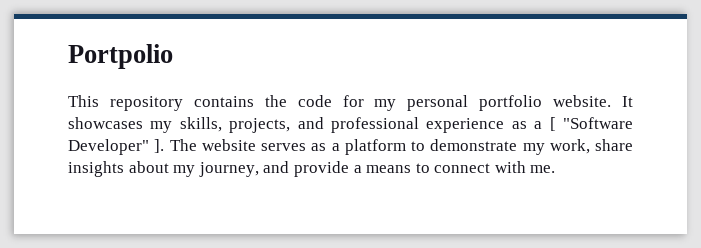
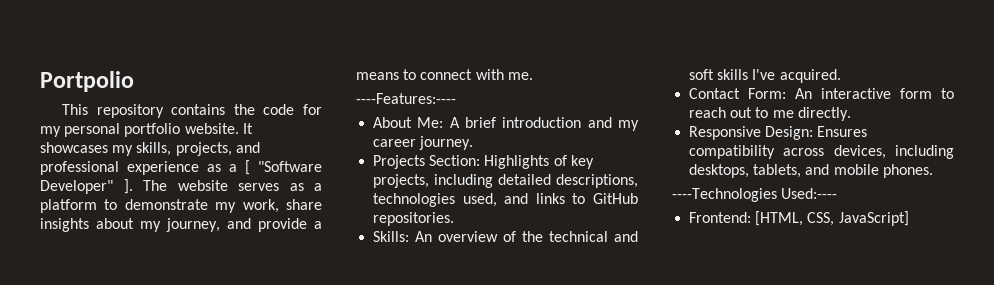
+ ----Features:----
+ About Me: A brief introduction and my career journey.
+ Projects Section: Highlights of key projects, including detailed descriptions, technologies used, and links to GitHub repositories.
+ Skills: An overview of the technical and soft skills I've acquired.
+ Contact Form: An interactive form to reach out to me directly.
+ Responsive Design: Ensures compatibility across devices, including desktops, tablets, and mobile phones.
+ ----Technologies Used:----
+ Frontend: [HTML, CSS, JavaScript]

